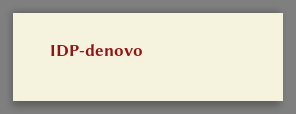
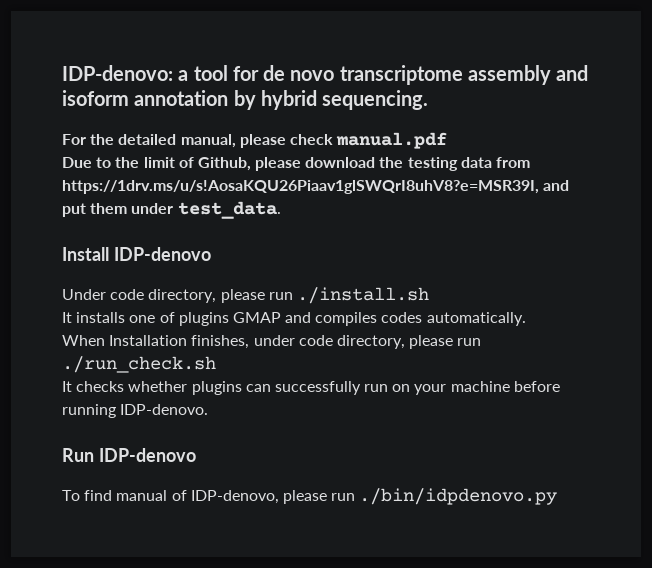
- IDP-denovo
+ IDP-denovo: a tool for de novo transcriptome assembly and isoform annotation by hybrid sequencing.
+ For the detailed manual, please check manual.pdf
+ Due to the limit of Github, please download the testing data from https://1drv.ms/u/s!AosaKQU26Piaav1glSWQrI8uhV8?e=MSR39I, and put them under test_data.
+ Install IDP-denovo
+ Under code directory, please run ./install.sh
+ It installs one of plugins GMAP and compiles codes automatically.
+ When Installation finishes, under code directory, please run ./run_check.sh
+ It checks whether plugins can successfully run on your machine before running IDP-denovo.
+ Run IDP-denovo
+ To find manual of IDP-denovo, please run ./bin/idpdenovo.py

